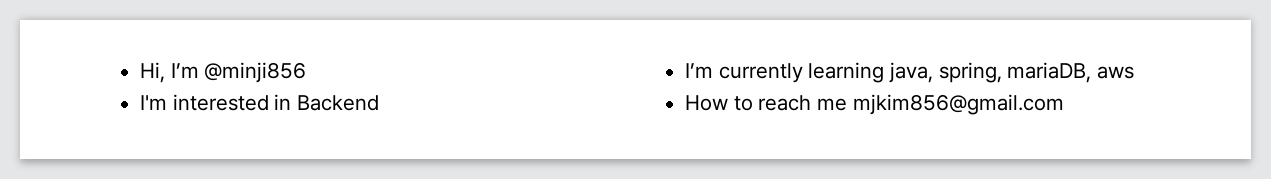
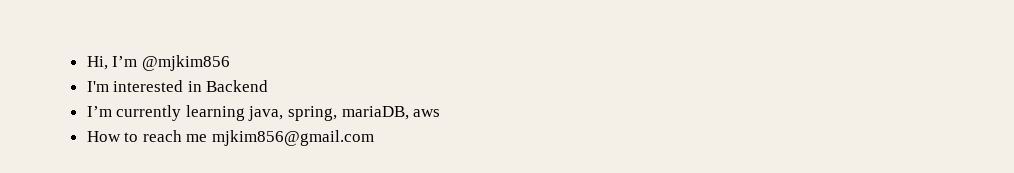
- Hi, I’m @minji856
+ Hi, I’m @mjkim856

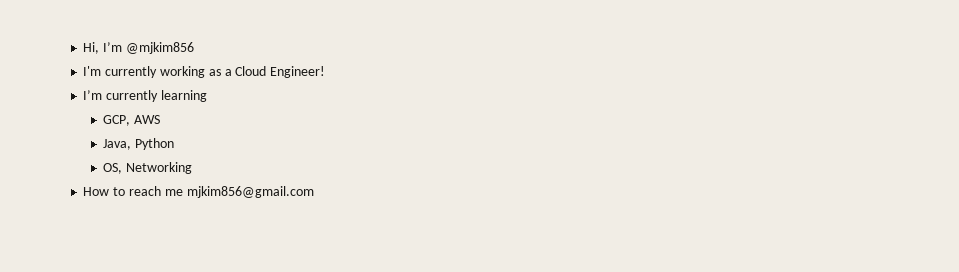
- I'm interested in Backend
- I’m currently learning java, spring, mariaDB, aws
+ I'm currently working as a Cloud Engineer!
+ I’m currently learning
+ GCP, AWS
+ Java, Python
+ OS, Networking

